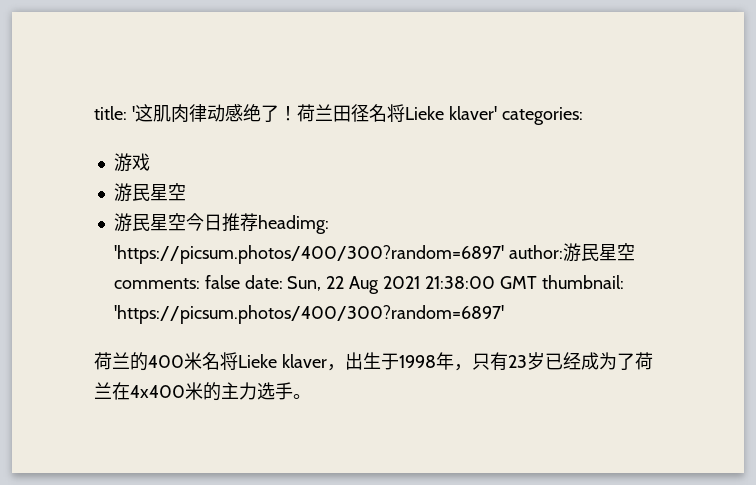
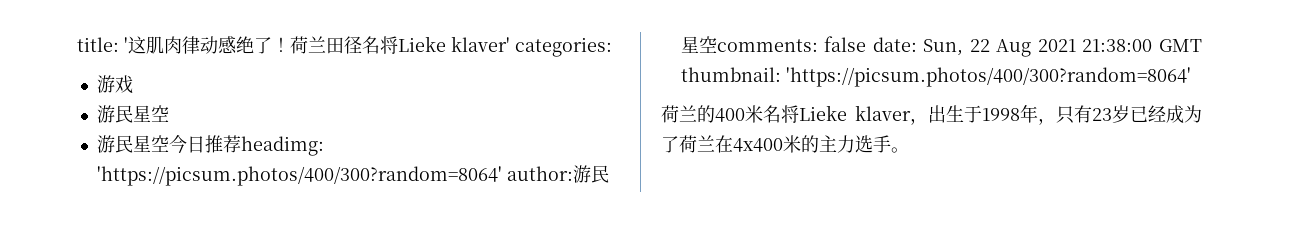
- 游民星空今日推荐headimg: 'https://picsum.photos/400/300?random=6897' author:游民星空comments: false date: Sun, 22 Aug 2021 21:38:00 GMT thumbnail: 'https://picsum.photos/400/300?random=6897'
+ 游民星空今日推荐headimg: 'https://picsum.photos/400/300?random=8064' author:游民星空comments: false date: Sun, 22 Aug 2021 21:38:00 GMT thumbnail: 'https://picsum.photos/400/300?random=8064'

